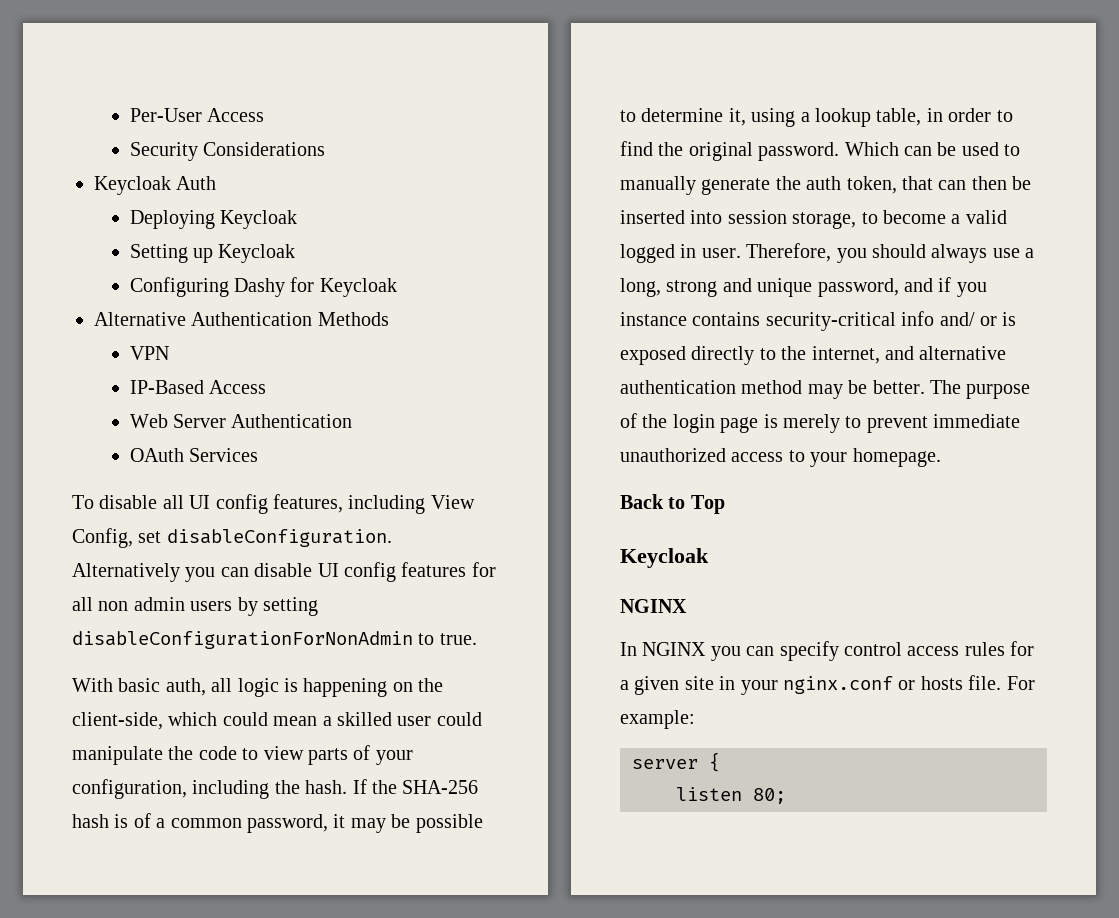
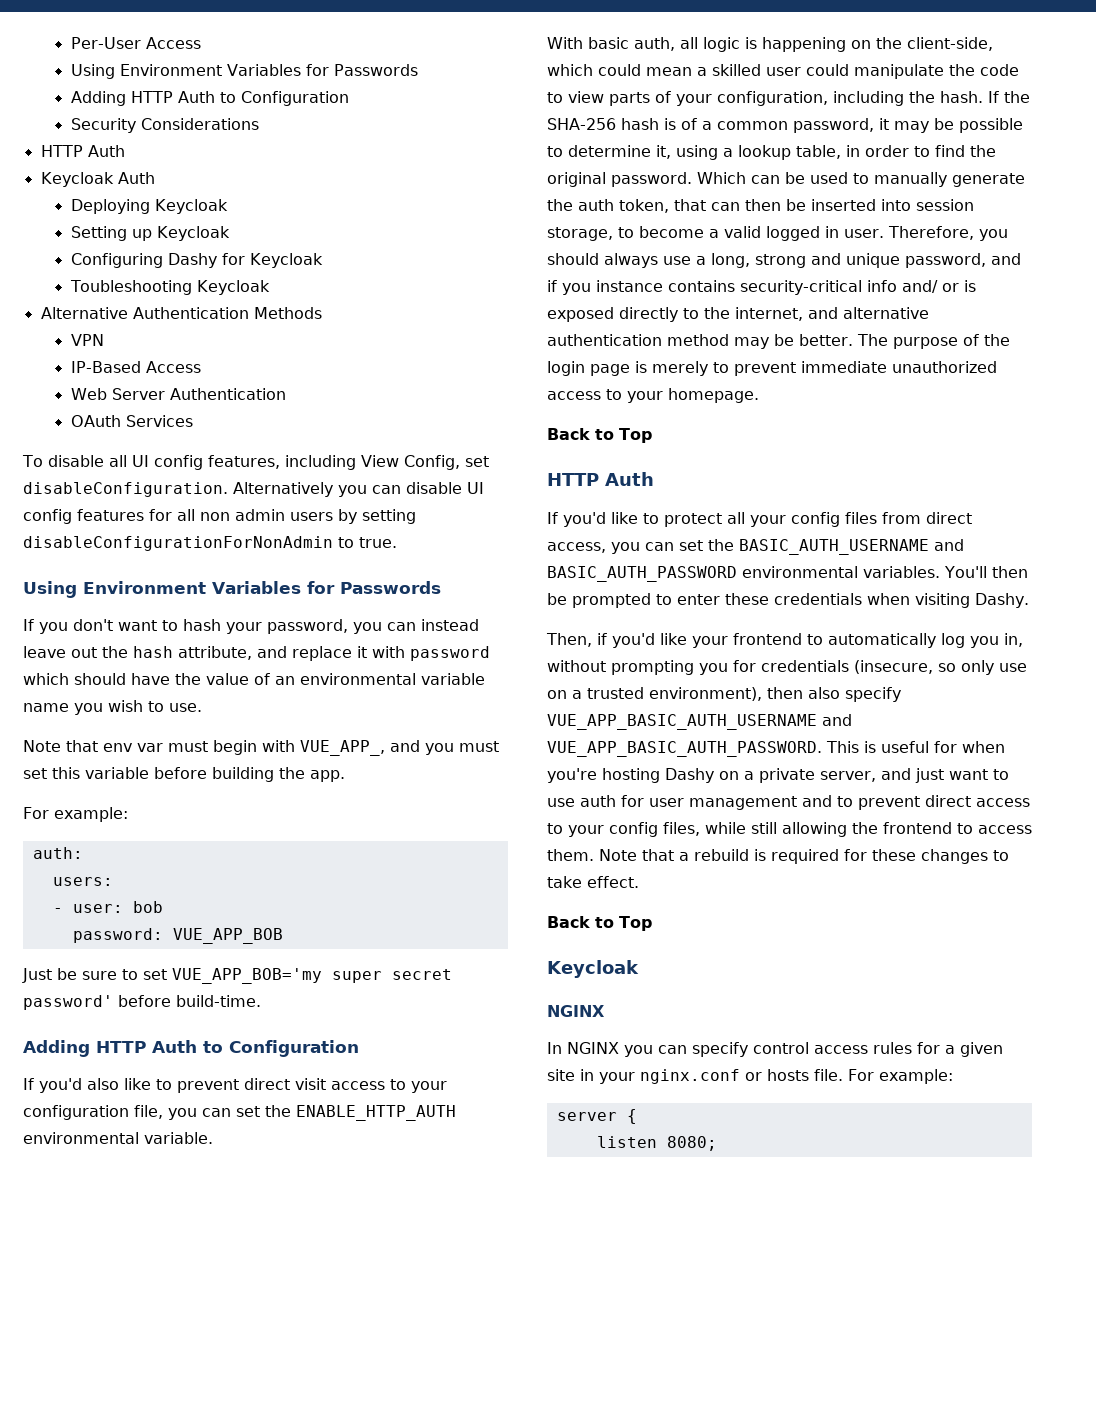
  Per-User Access
+ Using Environment Variables for Passwords
+ Adding HTTP Auth to Configuration
  Security Considerations
+ HTTP Auth
+ Toubleshooting Keycloak
  Alternatively you can disable UI config features for all non admin users by setting disableConfigurationForNonAdmin to true.
+ Using Environment Variables for Passwords
+ If you don't want to hash your password, you can instead leave out the hash attribute, and replace it with password which should have the value of an environmental variable name you wish to use.
+ Note that env var must begin with VUE_APP_, and you must set this variable before building the app.
+ For example:
+ auth:
+ users:
+ - user: bob
+ password: VUE_APP_BOB
+ Just be sure to set VUE_APP_BOB='my super secret password' before build-time.
+ Adding HTTP Auth to Configuration
+ If you'd also like to prevent direct visit access to your configuration file, you can set the ENABLE_HTTP_AUTH environmental variable.
  The purpose of the login page is merely to prevent immediate unauthorized access to your homepage.
+ Back to Top
+ HTTP Auth
+ If you'd like to protect all your config files from direct access, you can set the BASIC_AUTH_USERNAME and BASIC_AUTH_PASSWORD environmental variables. You'll then be prompted to enter these credentials when visiting Dashy.
+ Then, if you'd like your frontend to automatically log you in, without prompting you for credentials (insecure, so only use on a trusted environment), then also specify VUE_APP_BASIC_AUTH_USERNAME and VUE_APP_BASIC_AUTH_PASSWORD. This is useful for when you're hosting Dashy on a private server, and just want to use auth for user management and to prevent direct access to your config files, while still allowing the frontend to access them. Note that a rebuild is required for these changes to take effect.
- listen 80;
+ listen 8080;

